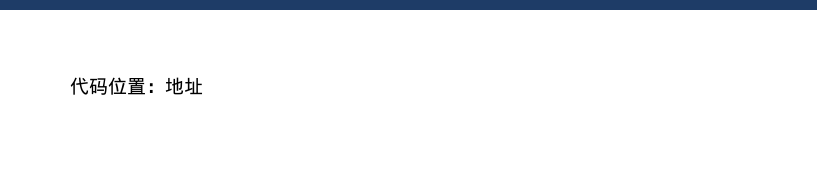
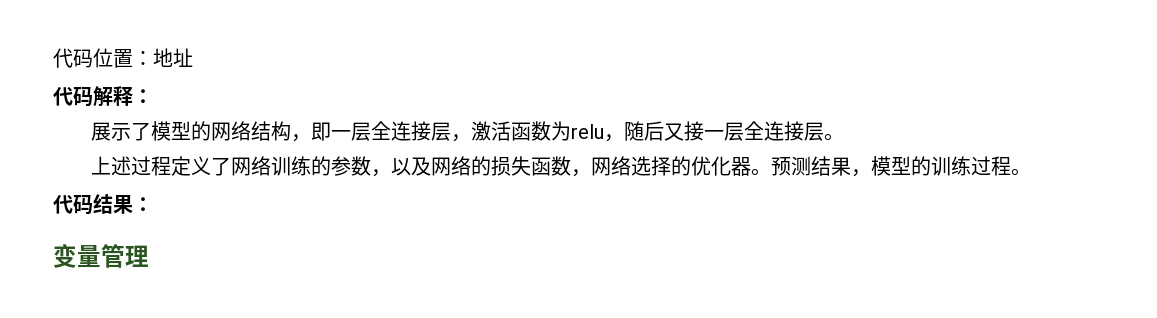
+ 代码解释：
+ 展示了模型的网络结构，即一层全连接层，激活函数为relu，随后又接一层全连接层。
+ 上述过程定义了网络训练的参数，以及网络的损失函数，网络选择的优化器。预测结果，模型的训练过程。
+ 代码结果：
+ 变量管理

